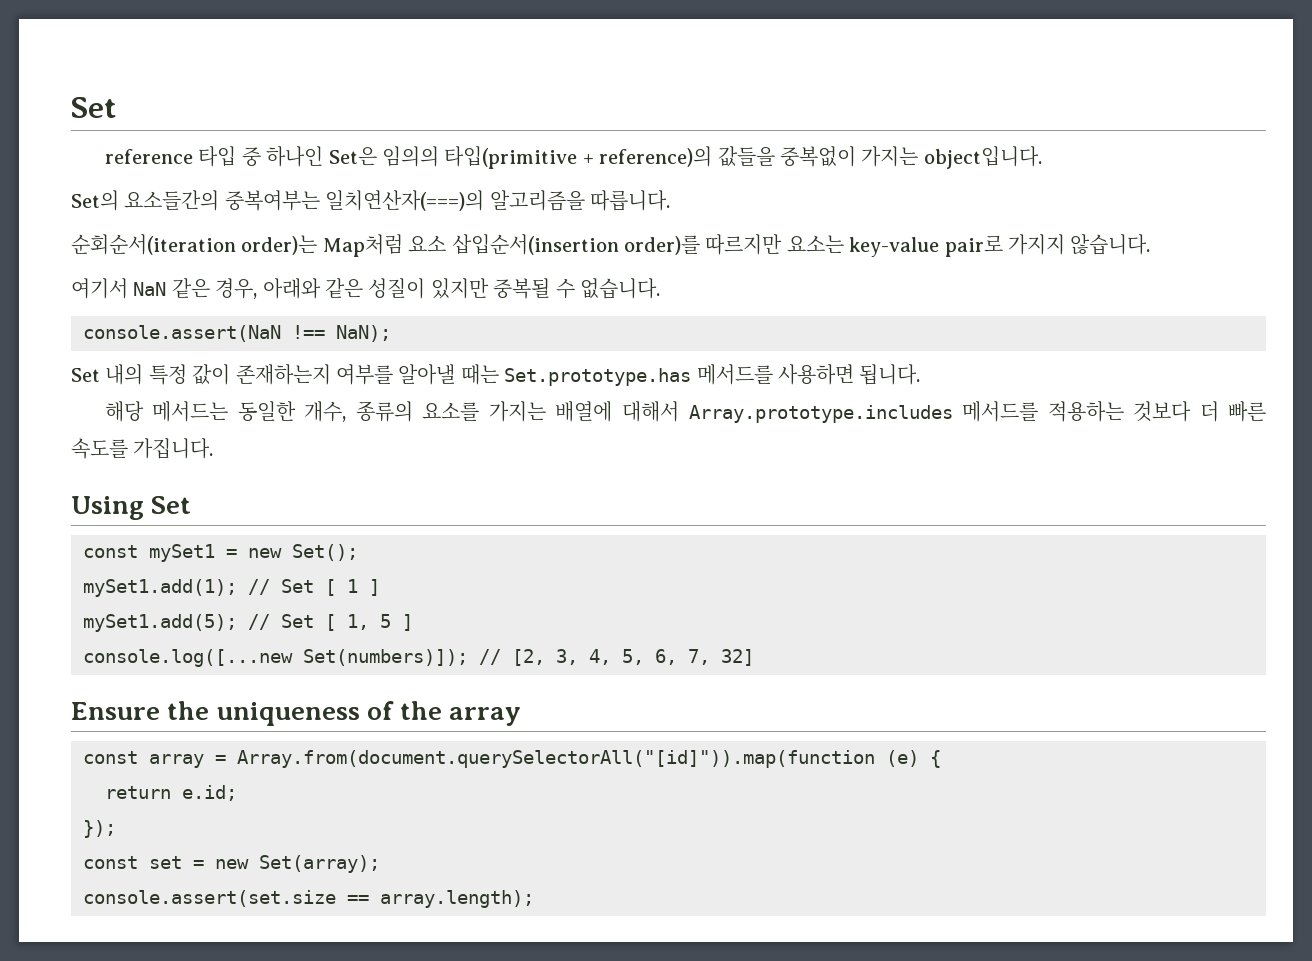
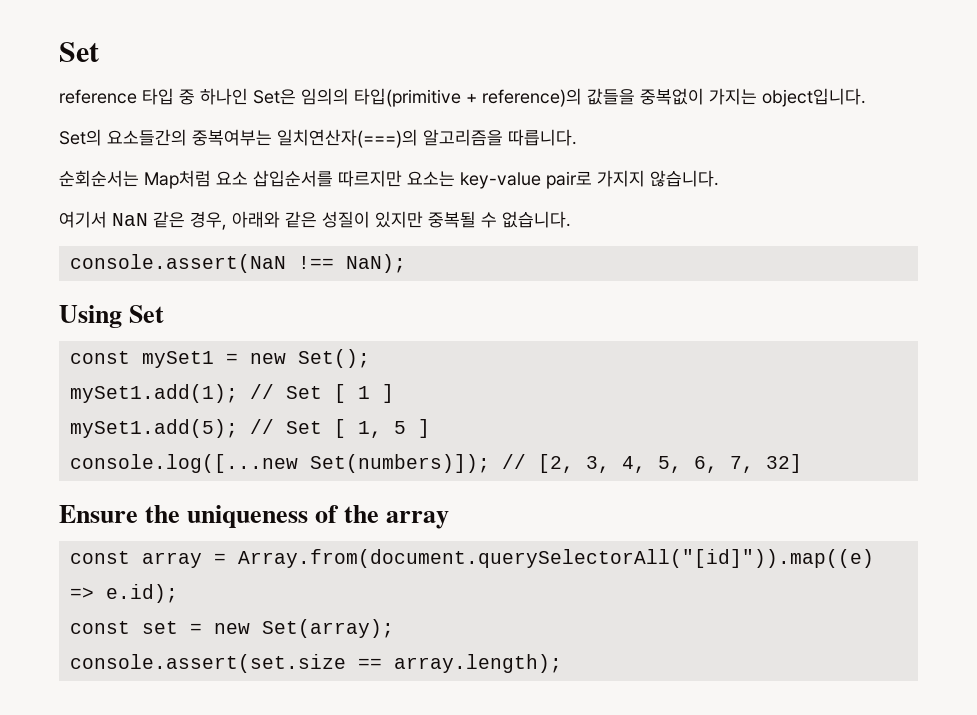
- 순회순서(iteration order)는 Map처럼 요소 삽입순서(insertion order)를 따르지만 요소는 key-value pair로 가지지 않습니다.
+ 순회순서는 Map처럼 요소 삽입순서를 따르지만 요소는 key-value pair로 가지지 않습니다.
- Set 내의 특정 값이 존재하는지 여부를 알아낼 때는 Set.prototype.has 메서드를 사용하면 됩니다.
- 해당 메서드는 동일한 개수, 종류의 요소를 가지는 배열에 대해서 Array.prototype.includes 메서드를 적용하는 것보다 더 빠른 속도를 가집니다.
- const array = Array.from(document.querySelectorAll("[id]")).map(function (e) {
- return e.id;
- });
+ const array = Array.from(document.querySelectorAll("[id]")).map((e) => e.id);

